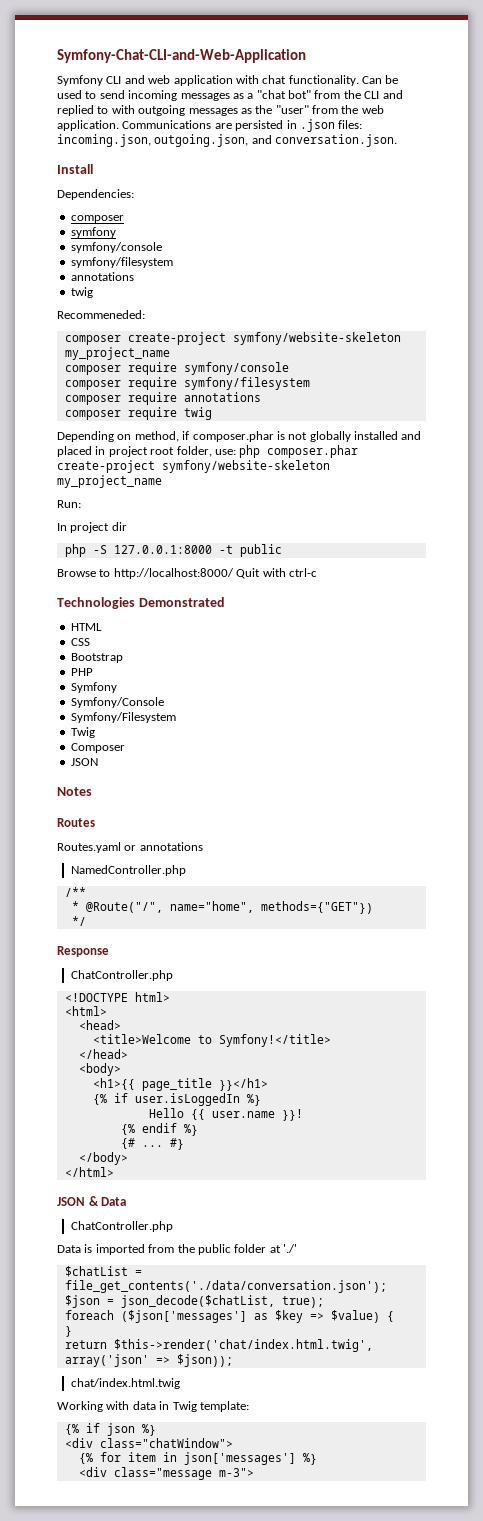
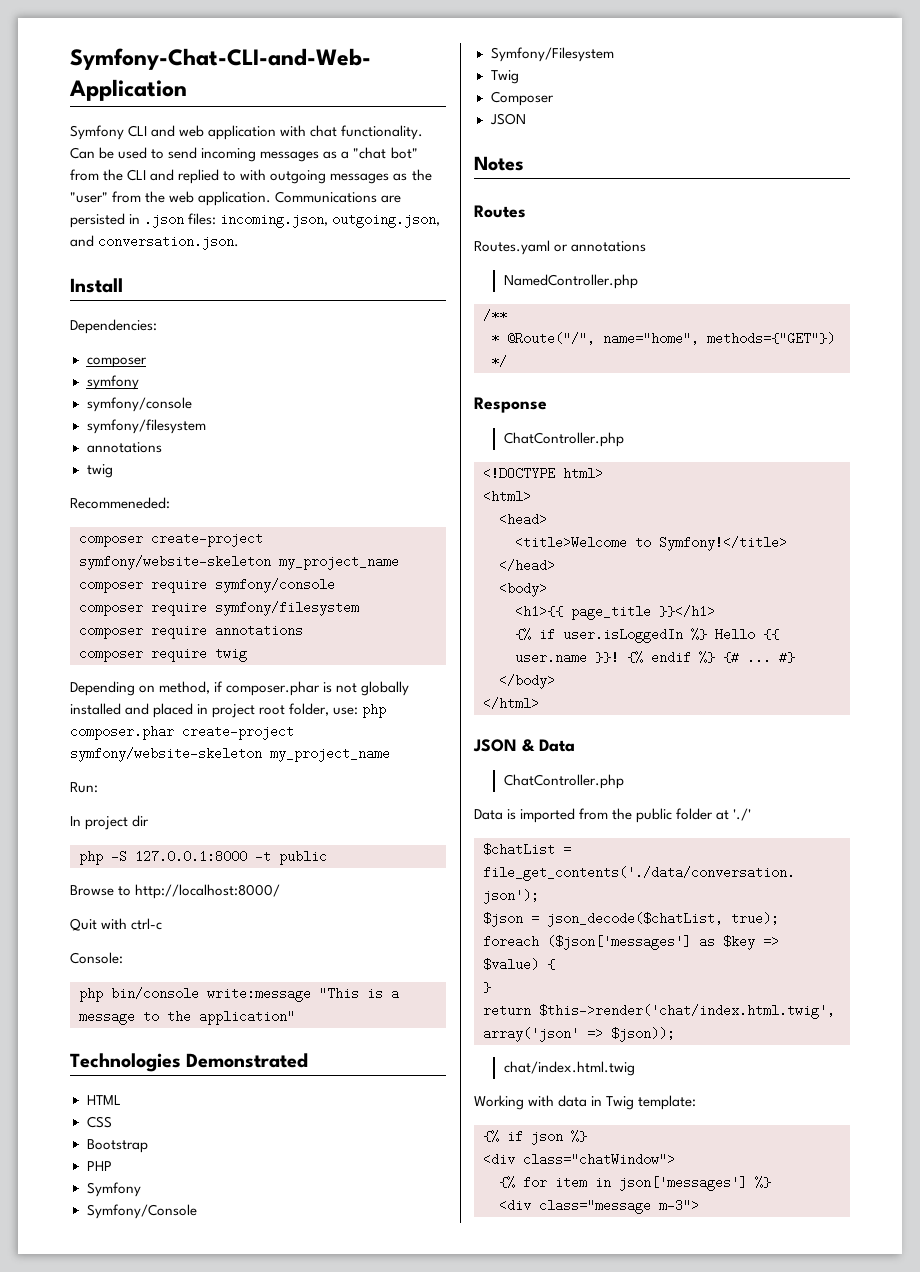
- Browse to http://localhost:8000/ Quit with ctrl-c
+ Browse to http://localhost:8000/
+ Quit with ctrl-c
+ Console:
+ php bin/console write:message "This is a message to the application"
- {% if user.isLoggedIn %}
- Hello {{ user.name }}!
- {% endif %}
- {# ...
+ {% if user.isLoggedIn %} Hello {{ user.name }}! {% endif %} {# ...

